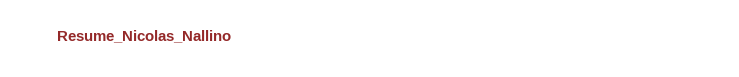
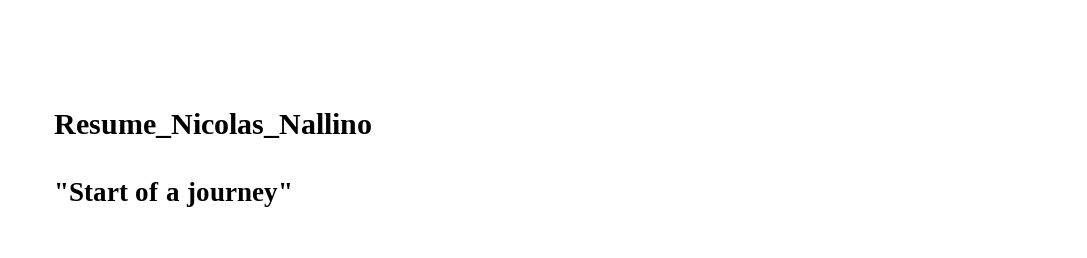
+ "Start of a journey"

